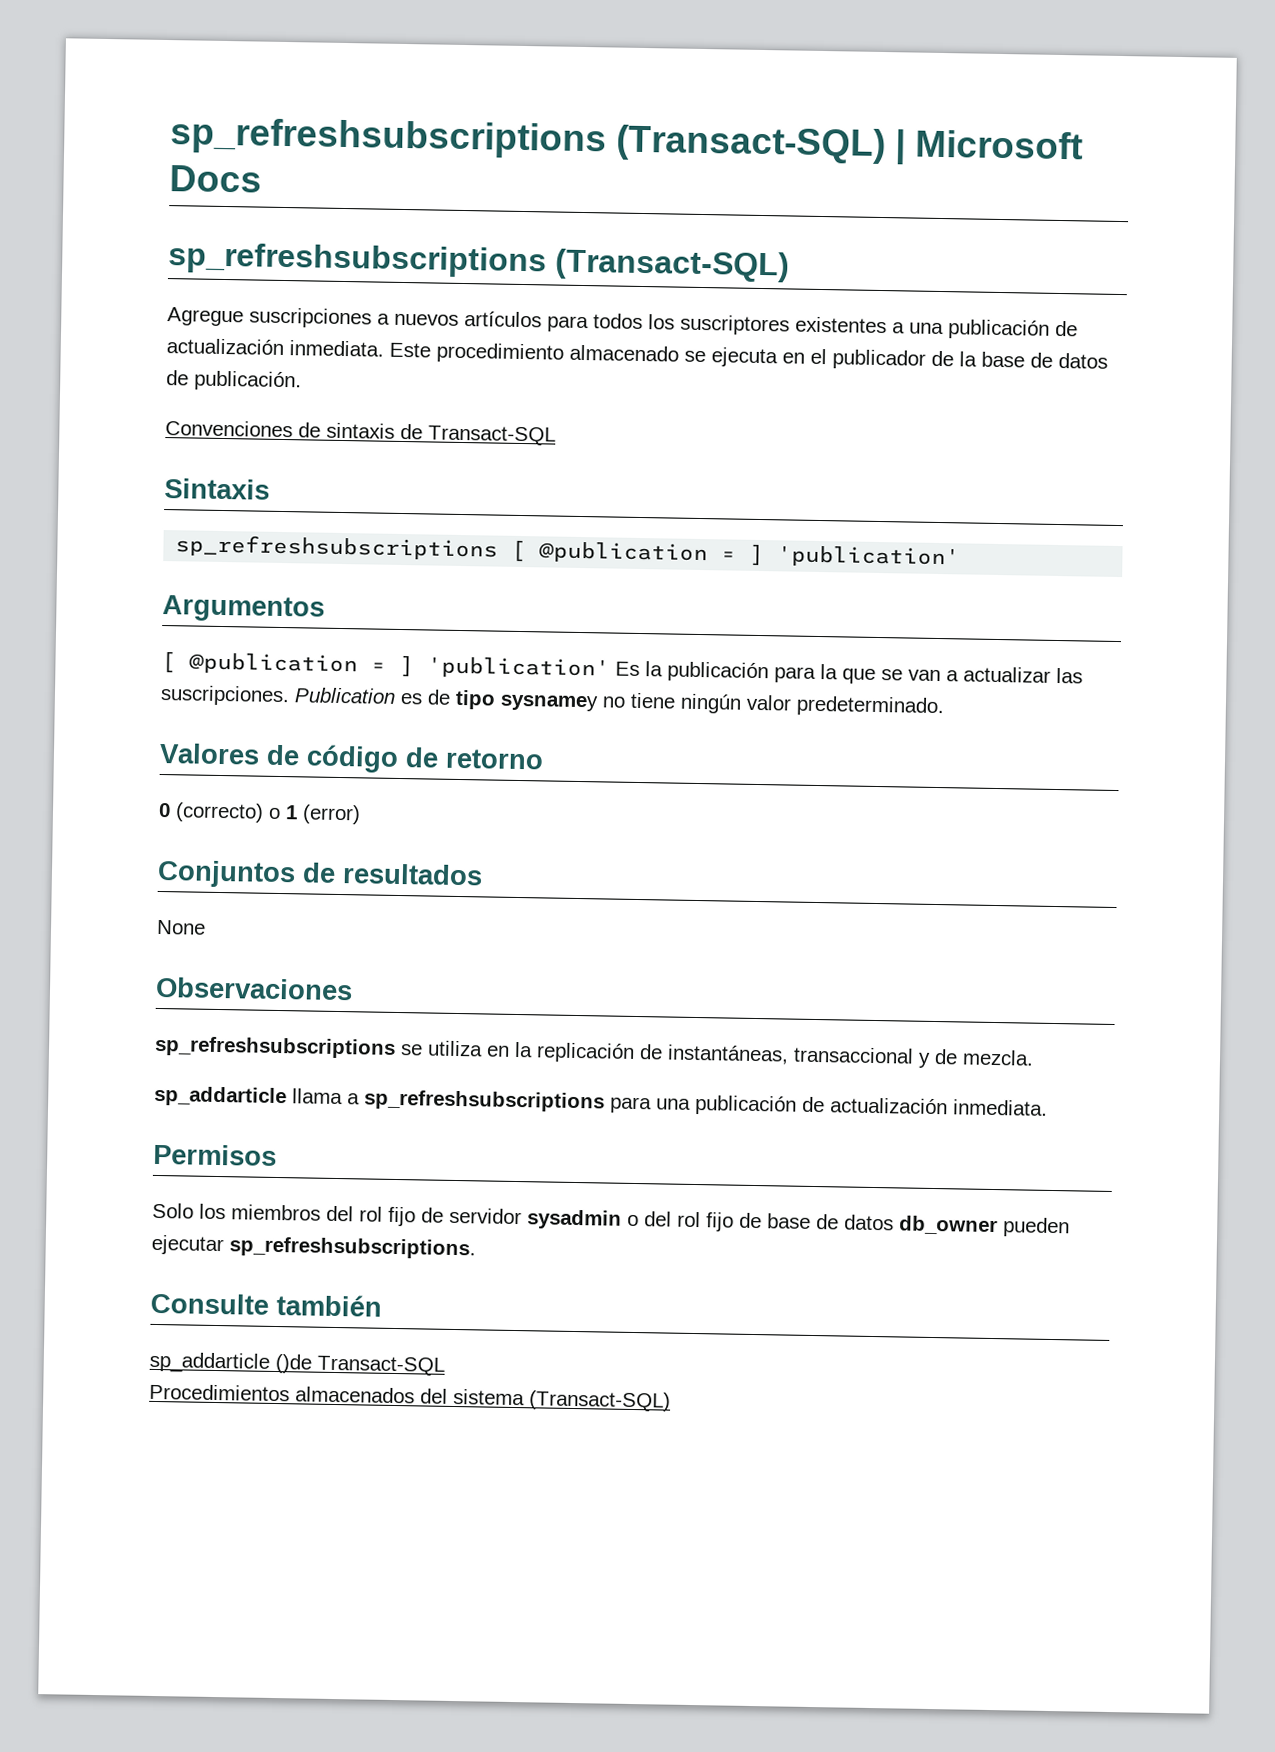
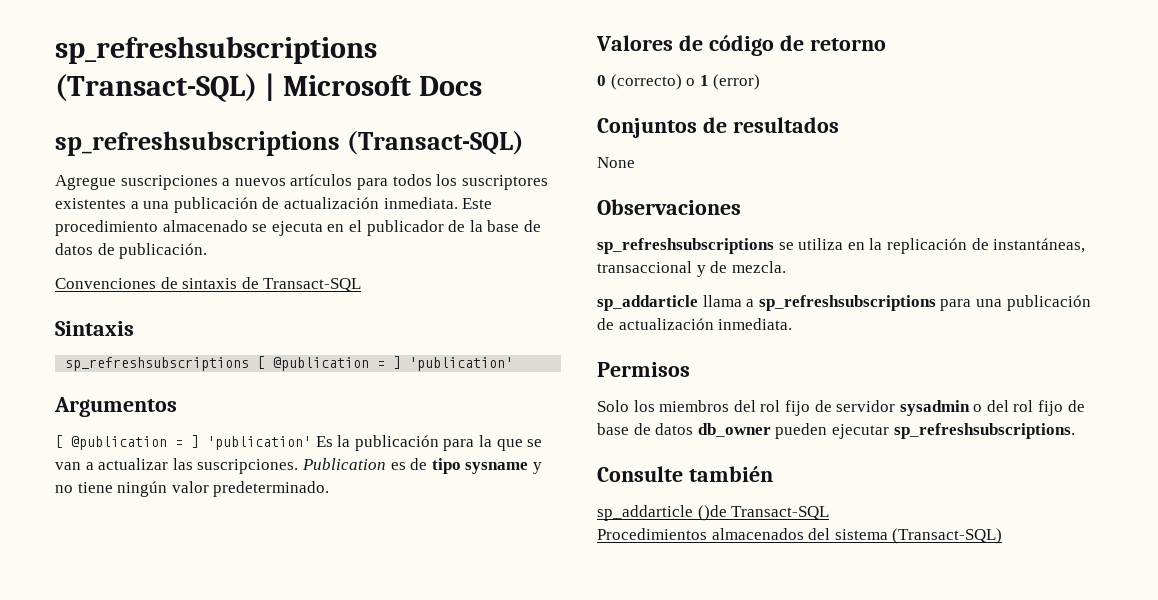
- Publication es de tipo sysnamey no tiene ningún valor predeterminado.
+ Publication es de tipo sysname y no tiene ningún valor predeterminado.

